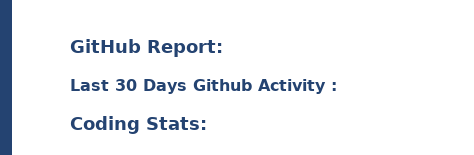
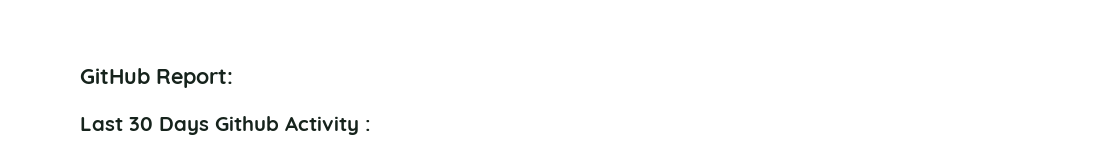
- Coding Stats:

